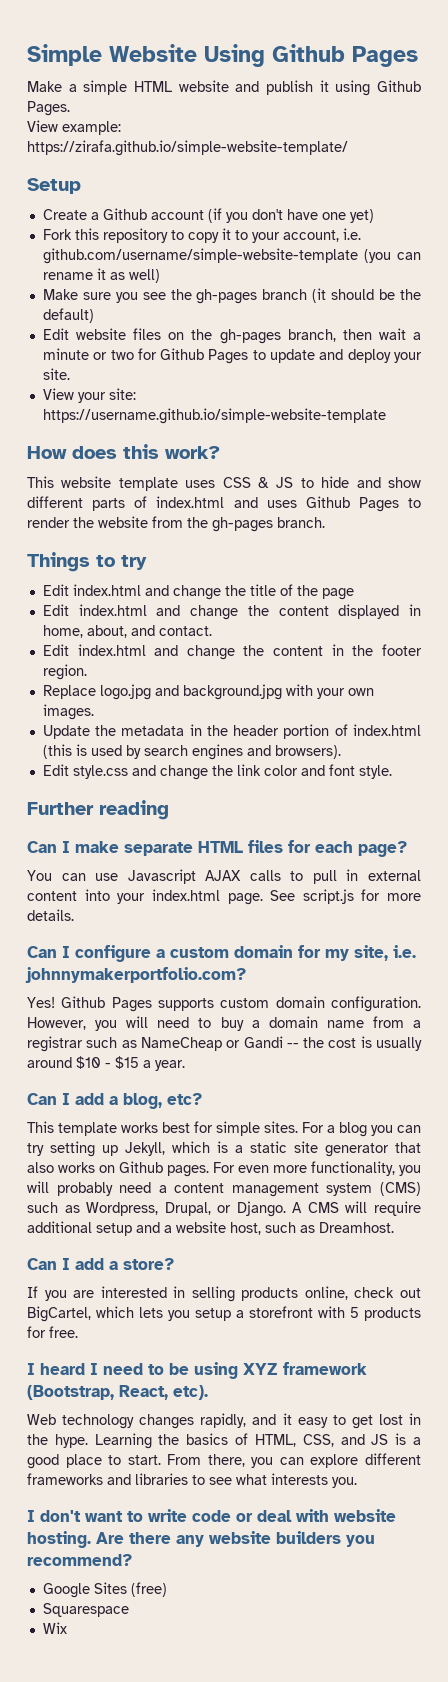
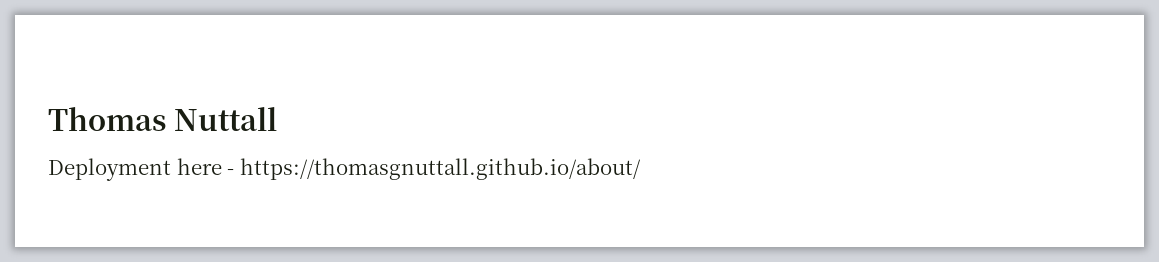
- Simple Website Using Github Pages
- Make a simple HTML website and publish it using Github Pages.
- View example: https://zirafa.github.io/simple-website-template/
- Setup
- Create a Github account (if you don't have one yet)
- Fork this repository to copy it to your account, i.e. github.com/username/simple-website-template (you can rename it as well)
- Make sure you see the gh-pages branch (it should be the default)
- Edit website files on the gh-pages branch, then wait a minute or two for Github Pages to update and deploy your site.
- View your site: https://username.github.io/simple-website-template
- How does this work?
- This website template uses CSS & JS to hide and show different parts of index.html and uses Github Pages to render the website from the gh-pages branch.
- Things to try
- Edit index.html and change the title of the page
- Edit index.html and change the content displayed in home, about, and contact.
- Edit index.html and change the content in the footer region.
- Replace logo.jpg and background.jpg with your own images.
- Update the metadata in the header portion of index.html (this is used by search engines and browsers).
- Edit style.css and change the link color and font style.
- Further reading
- Can I make separate HTML files for each page?
- You can use Javascript AJAX calls to pull in external content into your index.html page. See script.js for more details.
- Can I configure a custom domain for my site, i.e. johnnymakerportfolio.com?
- Yes! Github Pages supports custom domain configuration. However, you will need to buy a domain name from a registrar such as NameCheap or Gandi -- the cost is usually around $10 - $15 a year.
- Can I add a blog, etc?
- This template works best for simple sites. For a blog you can try setting up Jekyll, which is a static site generator that also works on Github pages. For even more functionality, you will probably need a content management system (CMS) such as Wordpress, Drupal, or Django. A CMS will require additional setup and a website host, such as Dreamhost.
- Can I add a store?
- If you are interested in selling products online, check out BigCartel, which lets you setup a storefront with 5 products for free.
- I heard I need to be using XYZ framework (Bootstrap, React, etc).
- Web technology changes rapidly, and it easy to get lost in the hype. Learning the basics of HTML, CSS, and JS is a good place to start. From there, you can explore different frameworks and libraries to see what interests you.
- I don't want to write code or deal with website hosting. Are there any website builders you recommend?
- Google Sites (free)
- Squarespace
- Wix
+ Thomas Nuttall
+ Deployment here - https://thomasgnuttall.github.io/about/

